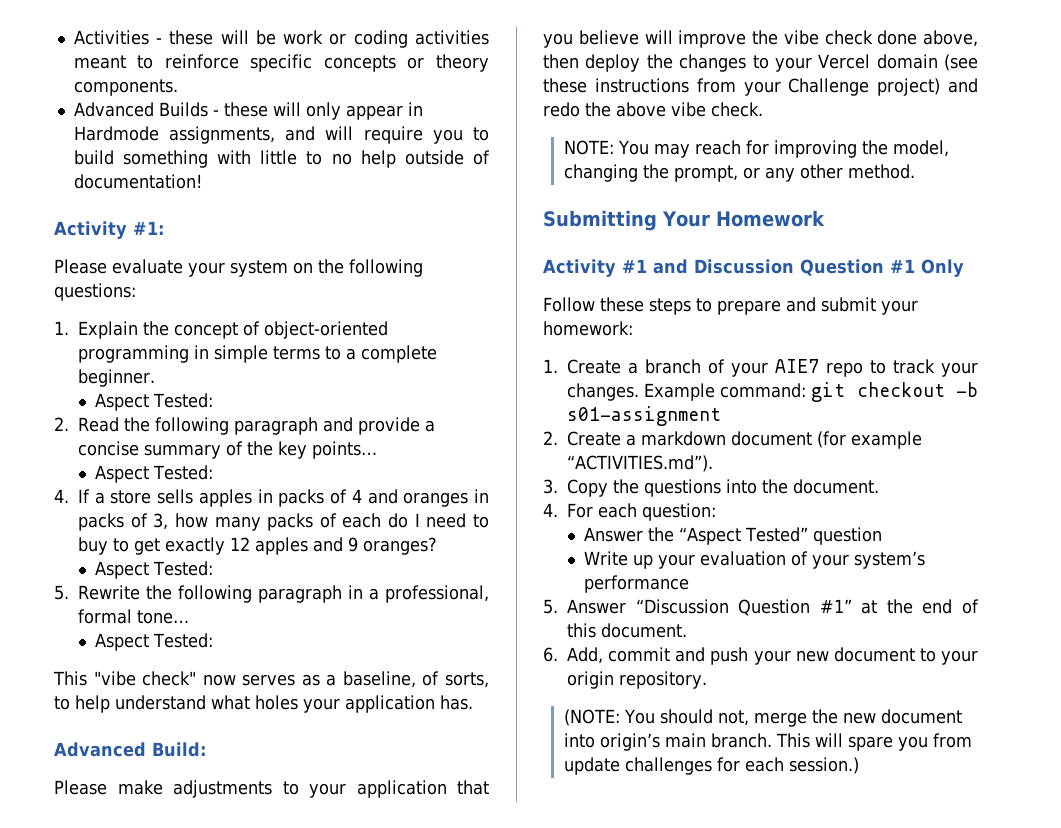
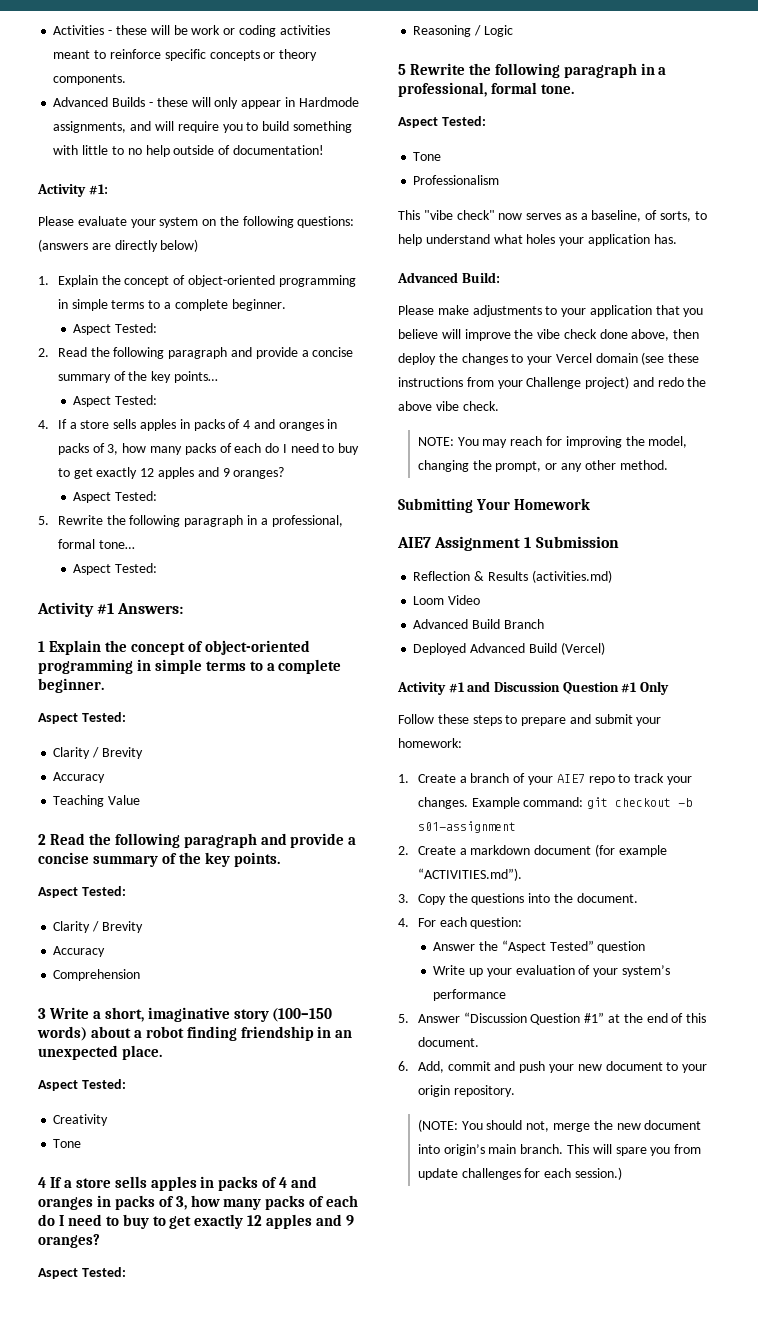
- Please evaluate your system on the following questions:
+ Please evaluate your system on the following questions: (answers are directly below)
+ Activity #1 Answers:
+ 1 Explain the concept of object-oriented programming in simple terms to a complete beginner.
+ Aspect Tested:
+ Clarity / Brevity
+ Accuracy
+ Teaching Value
+ 2 Read the following paragraph and provide a concise summary of the key points.
+ Aspect Tested:
+ Clarity / Brevity
+ Accuracy
+ Comprehension
+ 3 Write a short, imaginative story (100–150 words) about a robot finding friendship in an unexpected place.
+ Aspect Tested:
+ Creativity
+ Tone
+ 4 If a store sells apples in packs of 4 and oranges in packs of 3, how many packs of each do I need to buy to get exactly 12 apples and 9 oranges?
+ Aspect Tested:
+ Reasoning / Logic
+ 5 Rewrite the following paragraph in a professional, formal tone.
+ Aspect Tested:
+ Tone
+ Professionalism
+ AIE7 Assignment 1 Submission
+ Reflection & Results (activities.md)
+ Loom Video
+ Advanced Build Branch
+ Deployed Advanced Build (Vercel)

